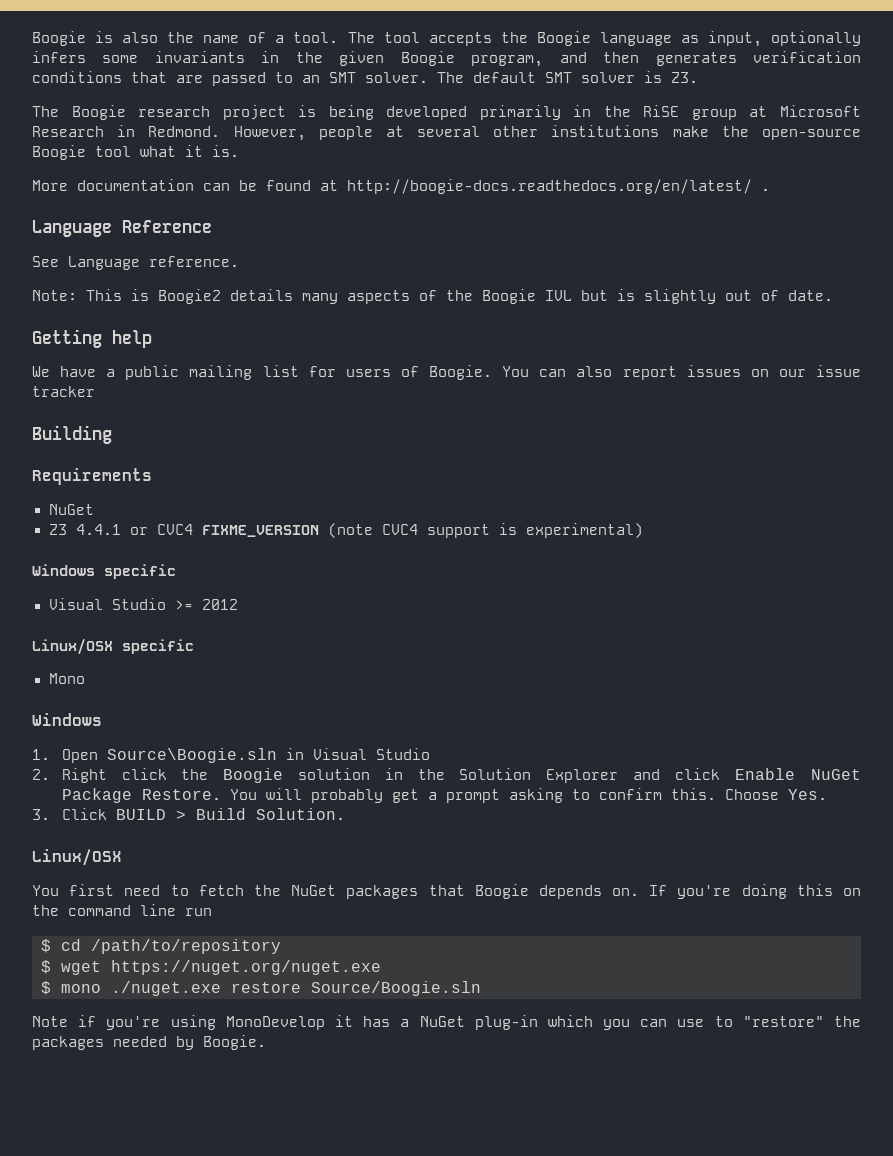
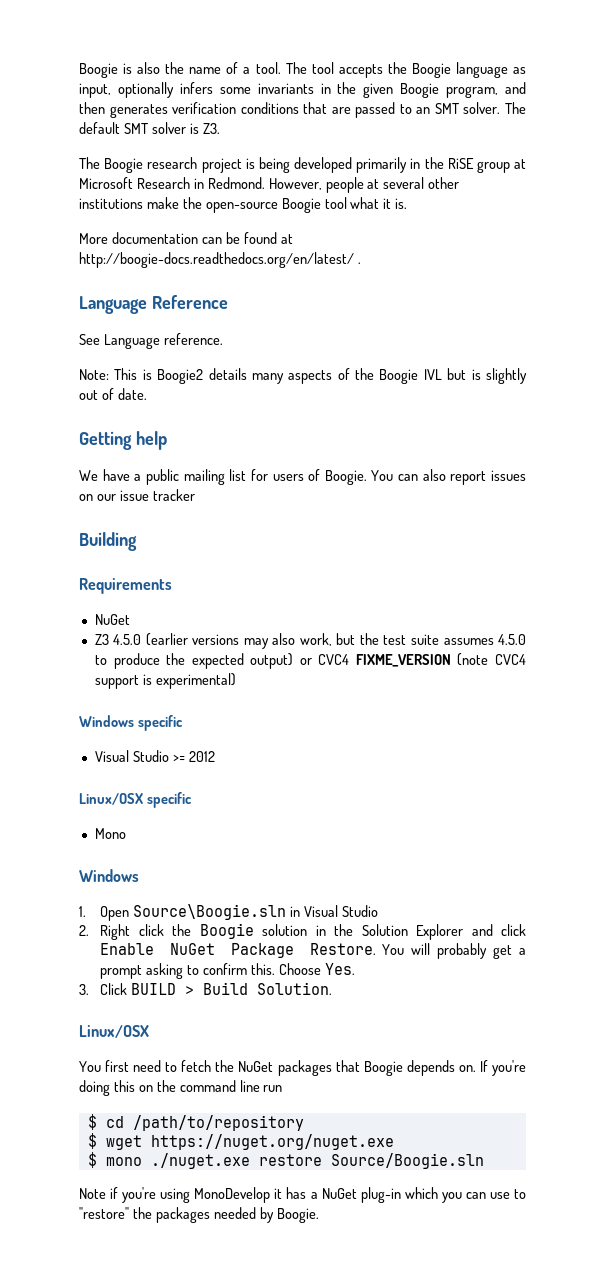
- Z3 4.4.1 or CVC4 FIXME_VERSION (note CVC4 support is experimental)
+ Z3 4.5.0 (earlier versions may also work, but the test suite assumes 4.5.0 to produce the expected output) or CVC4 FIXME_VERSION (note CVC4 support is experimental)

